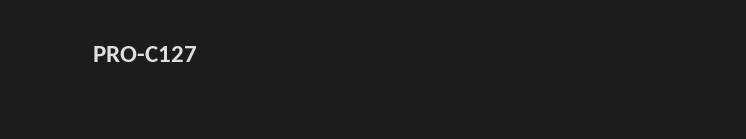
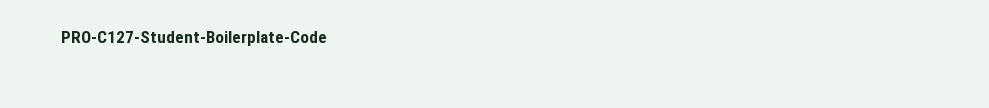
- PRO-C127
+ PRO-C127-Student-Boilerplate-Code

